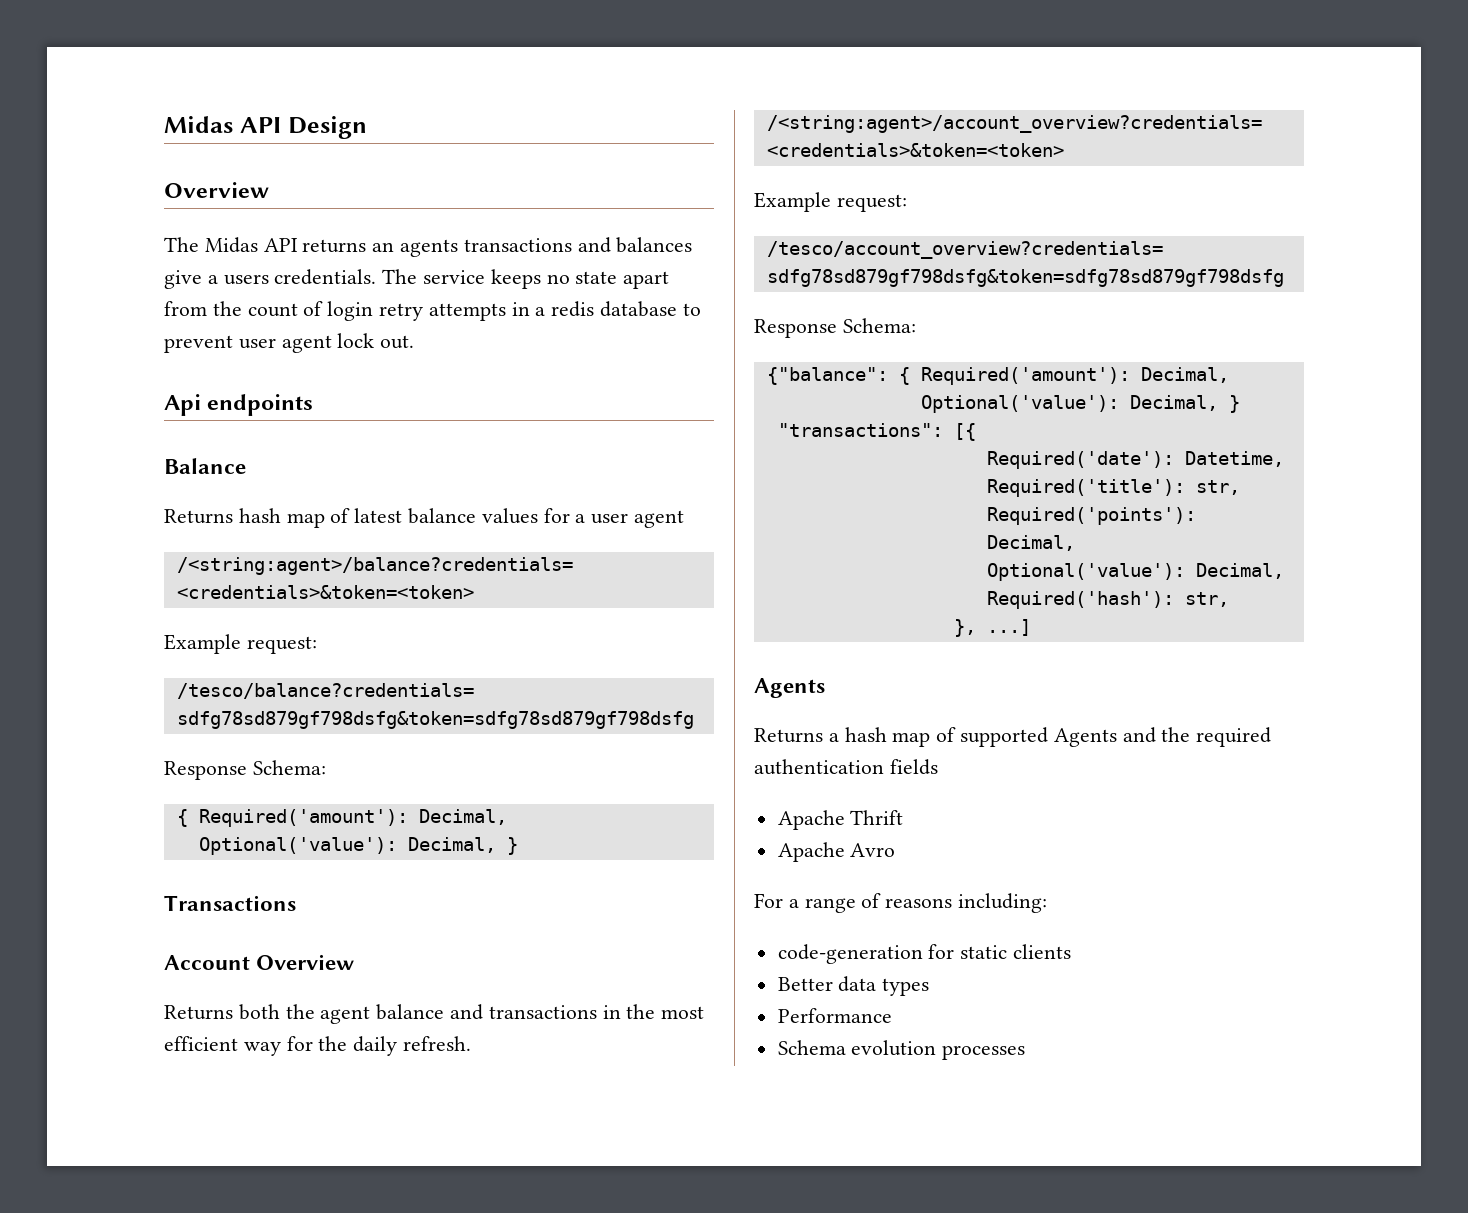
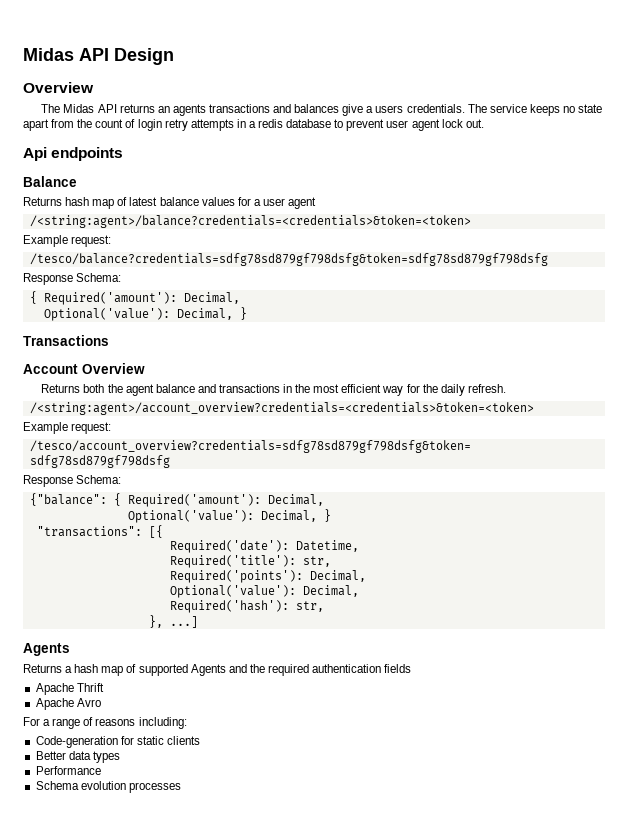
- code-generation for static clients
+ Code-generation for static clients

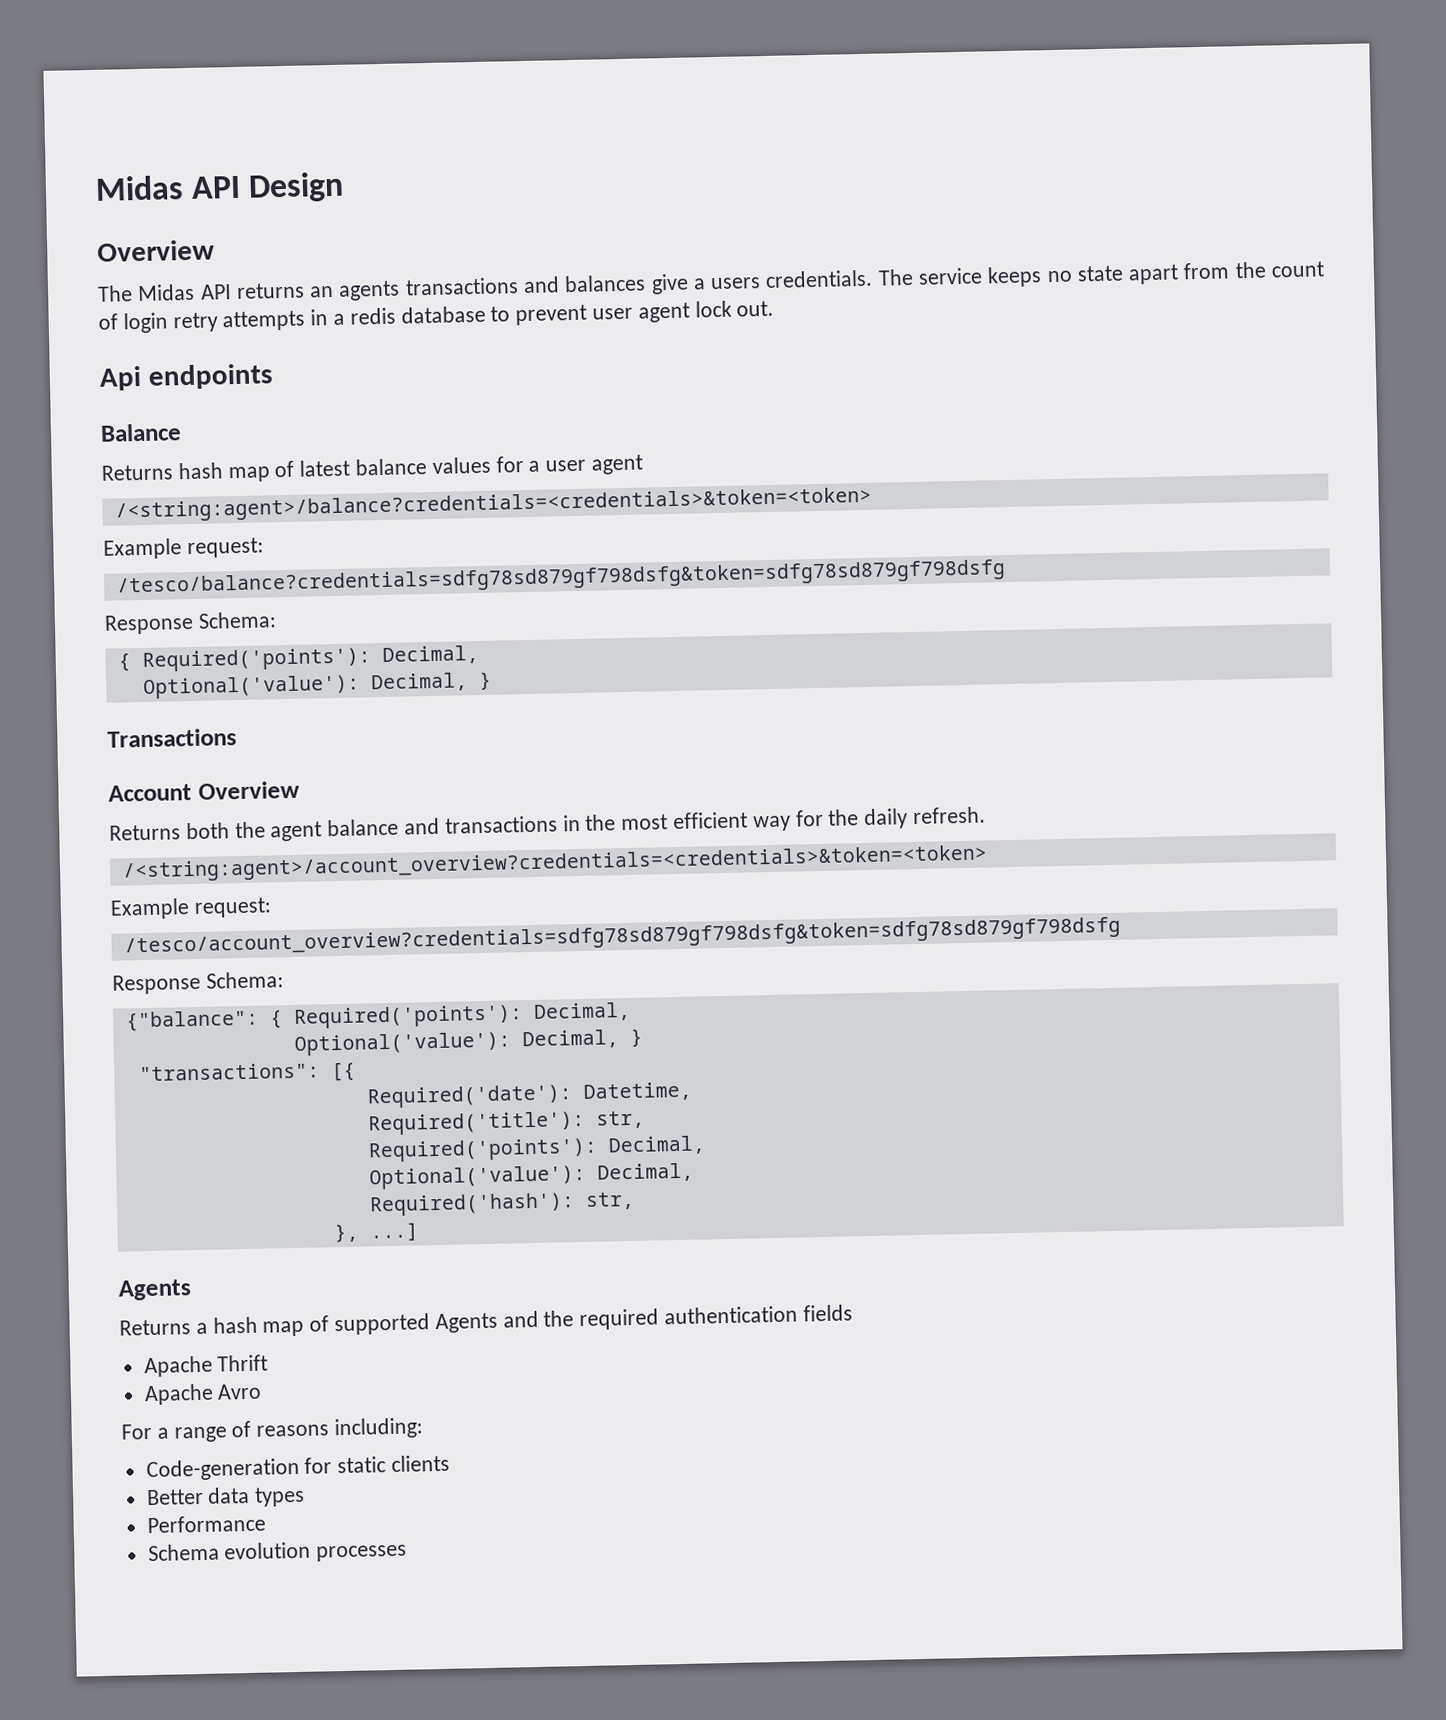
  /tesco/balance?credentials=sdfg78sd879gf798dsfg&token=sdfg78sd879gf798dsfg
  Response Schema:
- { Required('amount'): Decimal,
+ { Required('points'): Decimal,
- {"balance": { Required('amount'): Decimal,
+ {"balance": { Required('points'): Decimal,

